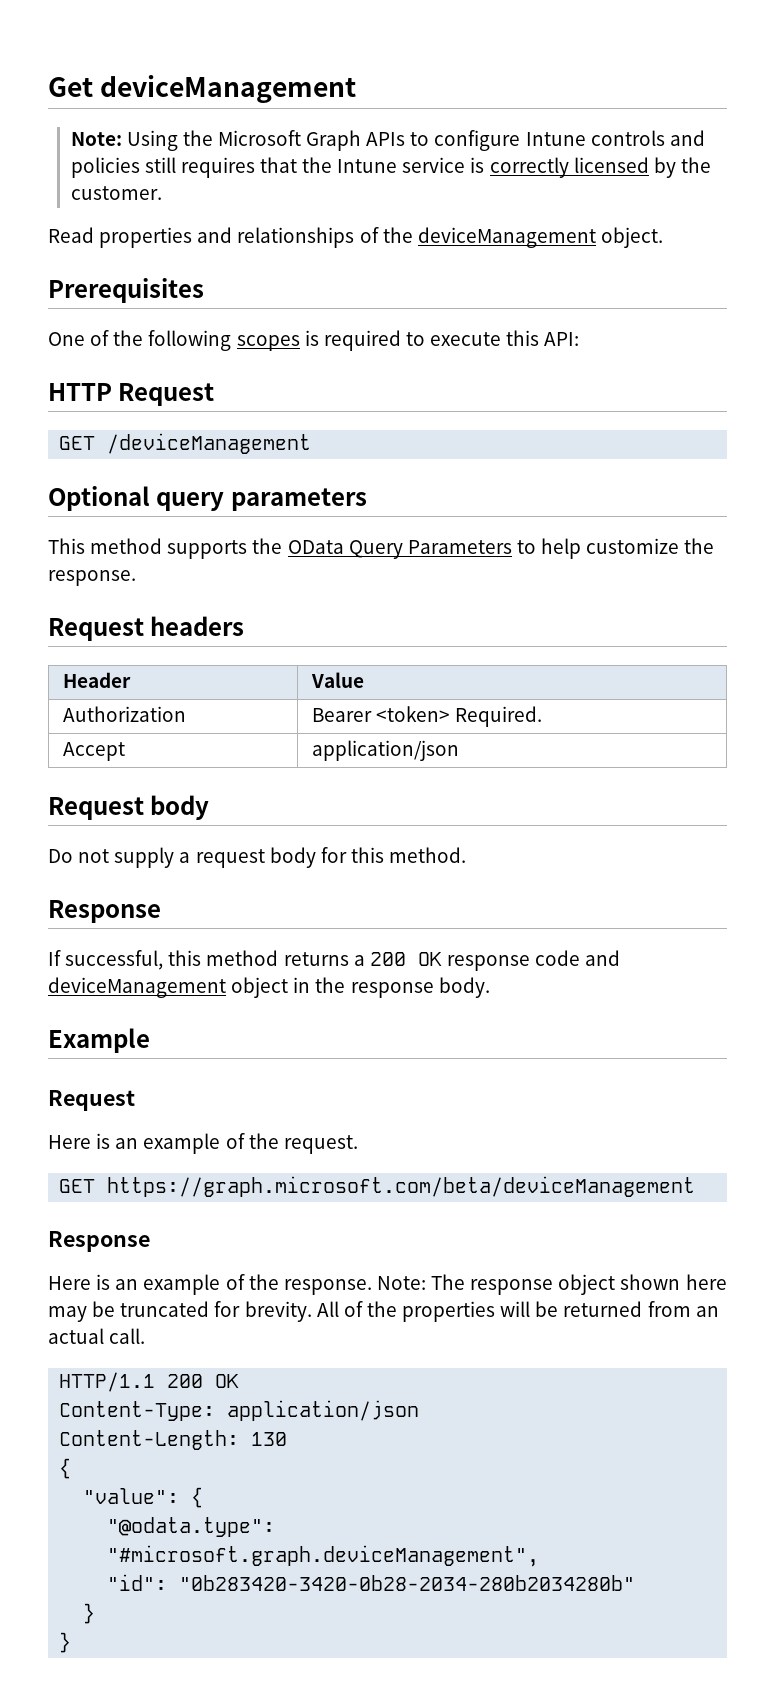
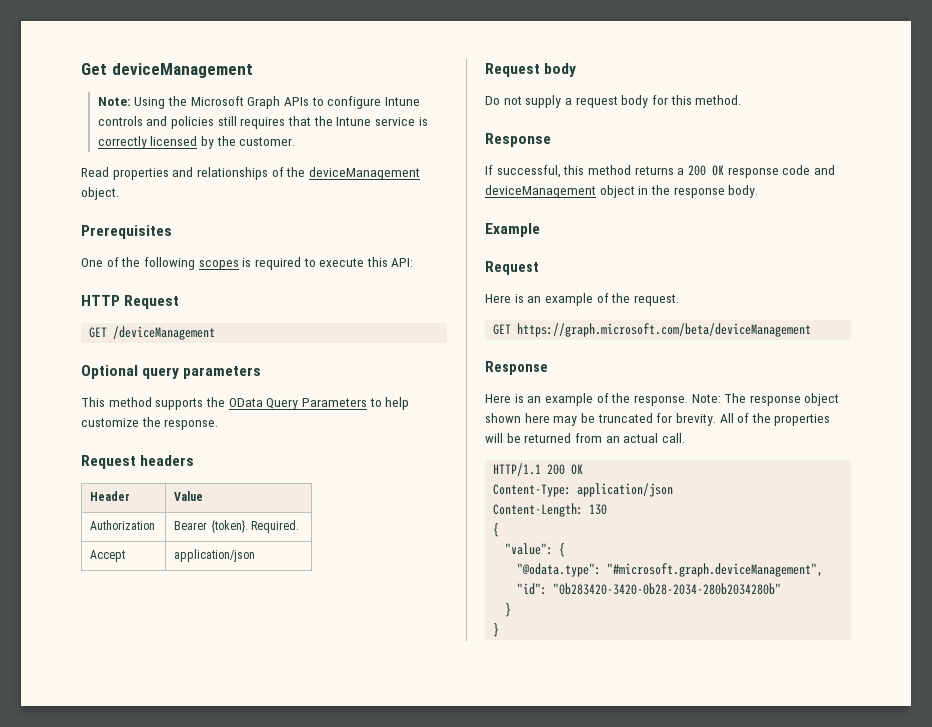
- Authorization | Bearer <token> Required.
+ Authorization | Bearer {token}. Required.

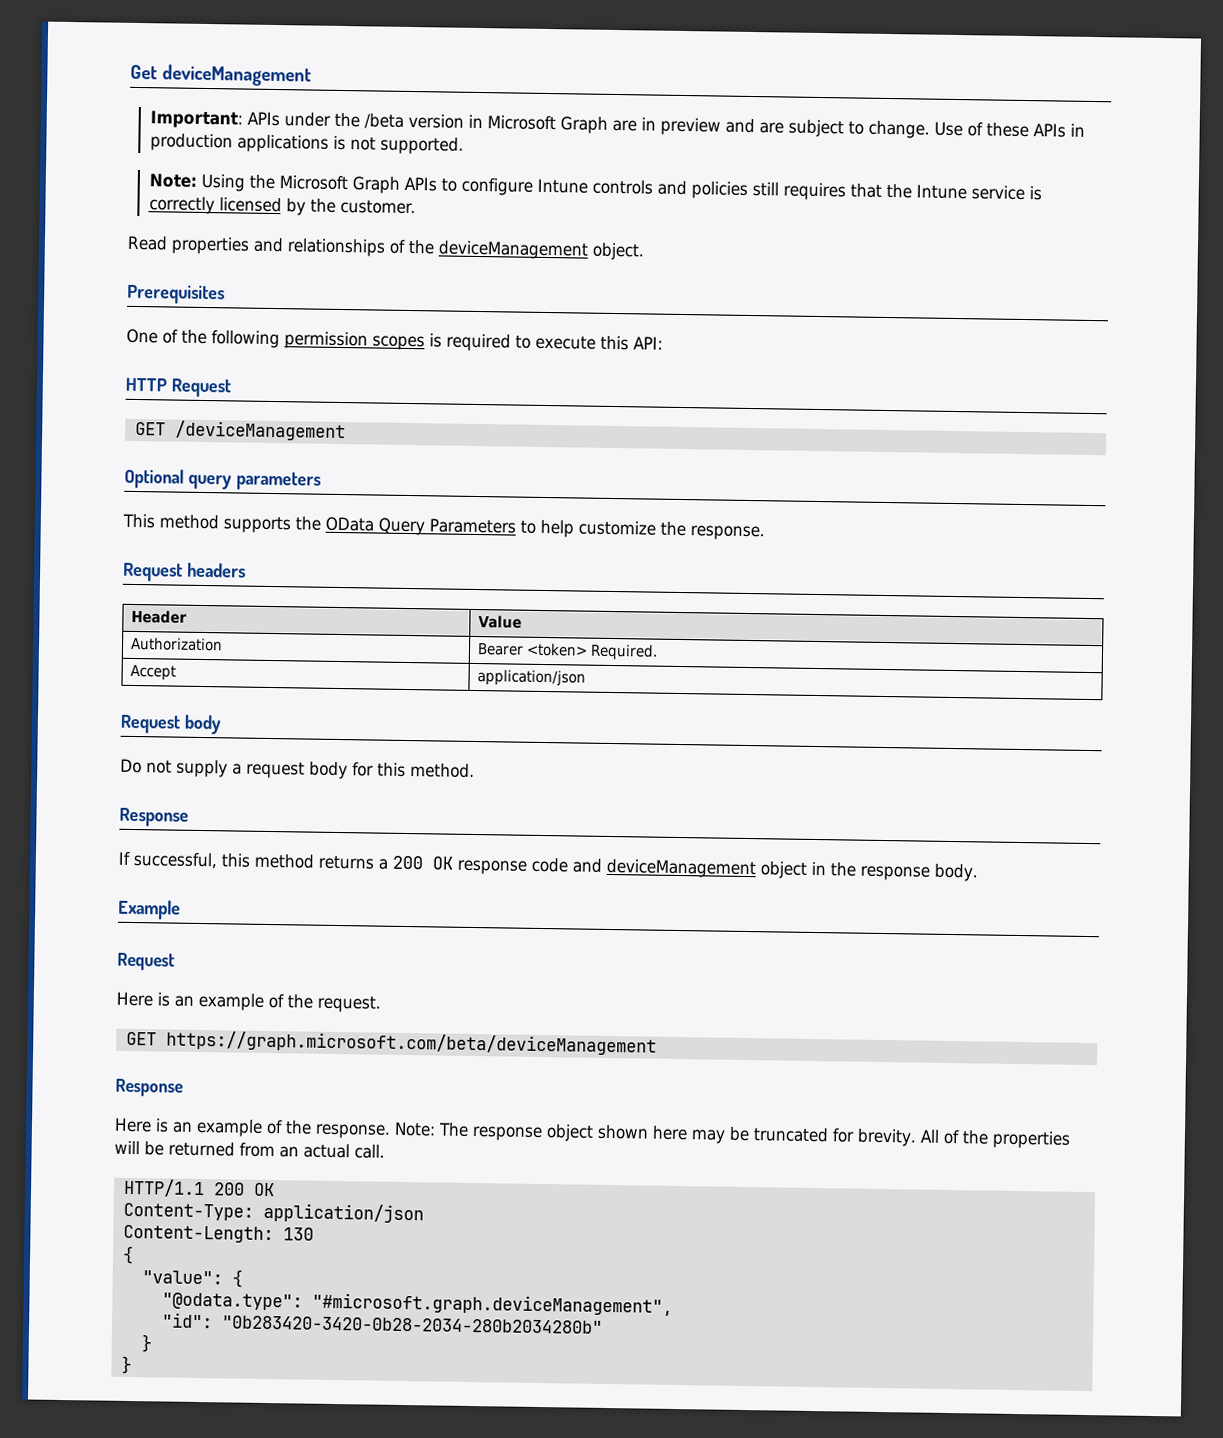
+ Important: APIs under the /beta version in Microsoft Graph are in preview and are subject to change. Use of these APIs in production applications is not supported.
- One of the following scopes is required to execute this API:
+ One of the following permission scopes is required to execute this API:
- Authorization | Bearer {token}. Required.
+ Authorization | Bearer <token> Required.

